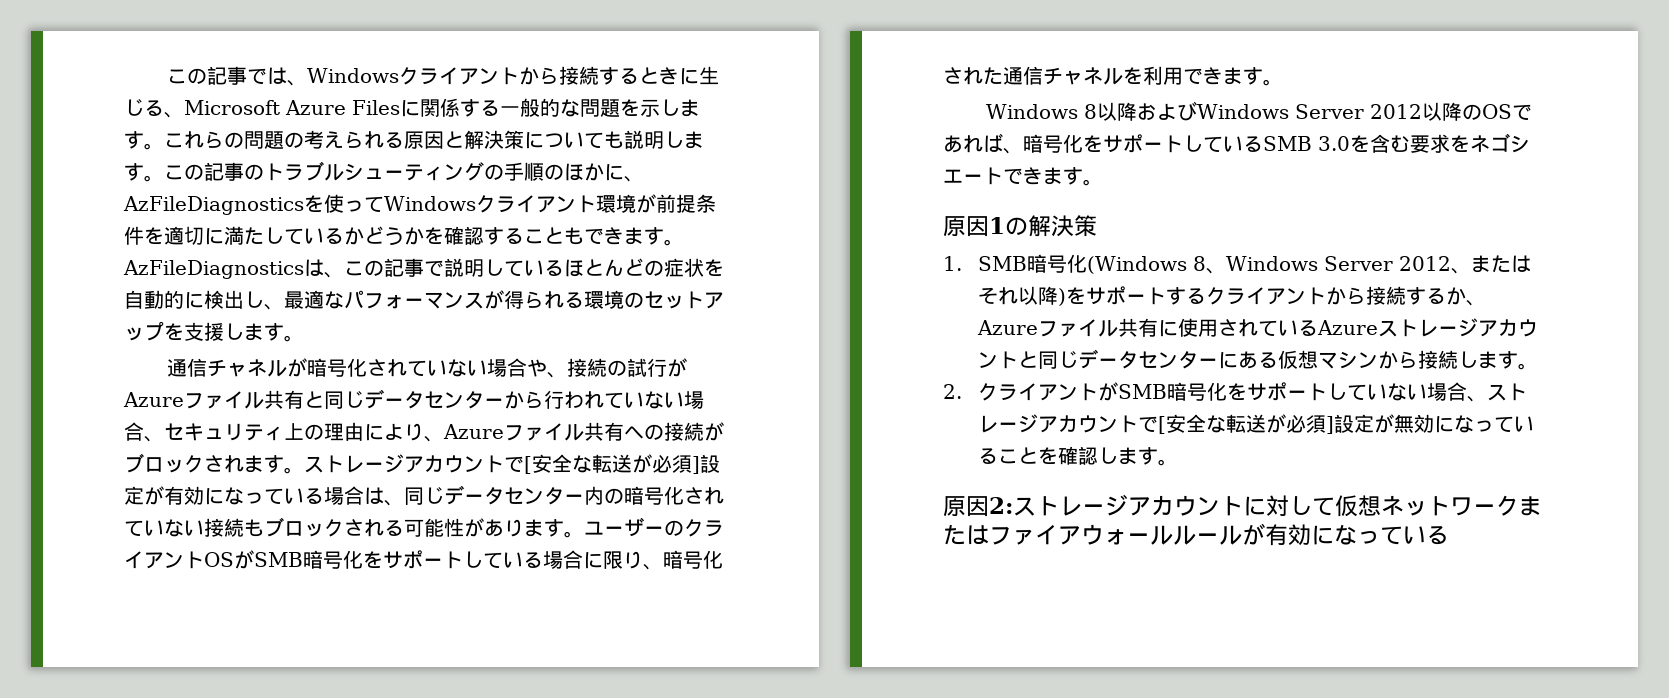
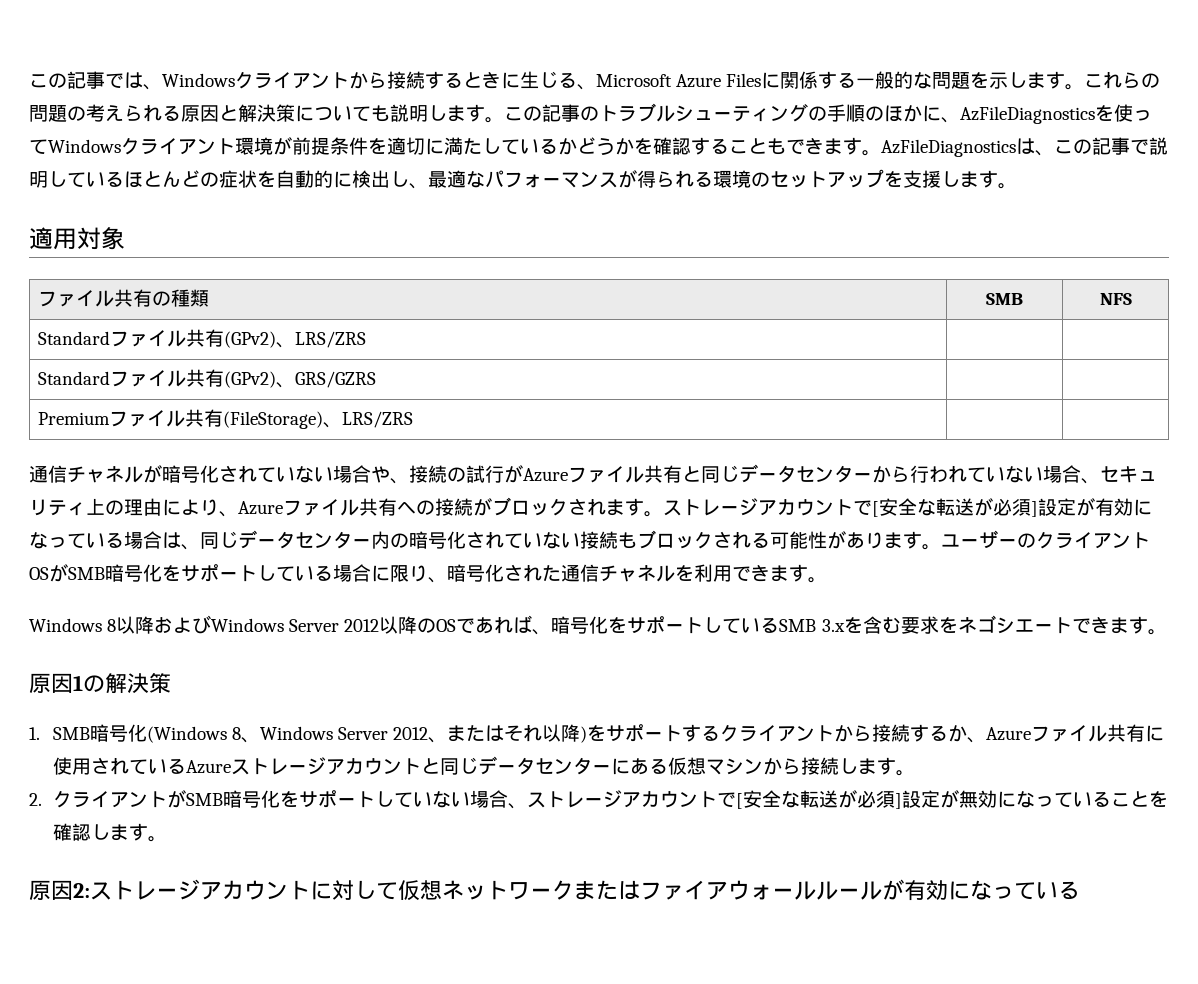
+ 適用対象
+ ファイル共有の種類 | SMB | NFS
+ Standardファイル共有(GPv2)、LRS/ZRS | |
+ Standardファイル共有(GPv2)、GRS/GZRS | |
+ Premiumファイル共有(FileStorage)、LRS/ZRS | |
- Windows 8以降およびWindows Server 2012以降のOSであれば、暗号化をサポートしているSMB 3.0を含む要求をネゴシエートできます。
+ Windows 8以降およびWindows Server 2012以降のOSであれば、暗号化をサポートしているSMB 3.xを含む要求をネゴシエートできます。

